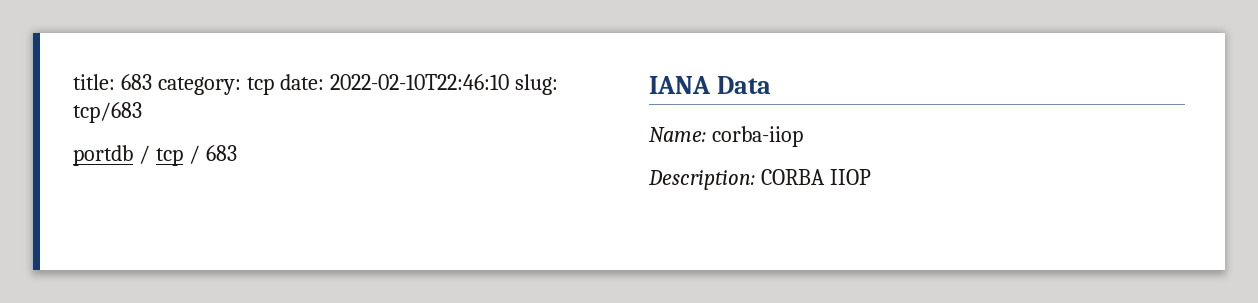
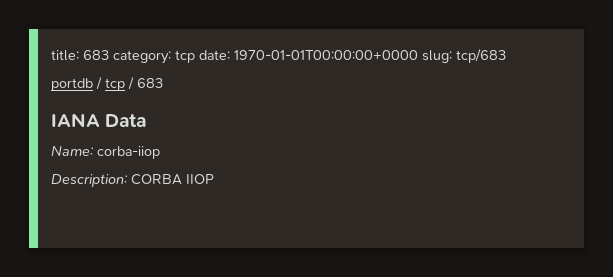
- title: 683 category: tcp date: 2022-02-10T22:46:10 slug: tcp/683
+ title: 683 category: tcp date: 1970-01-01T00:00:00+0000 slug: tcp/683

